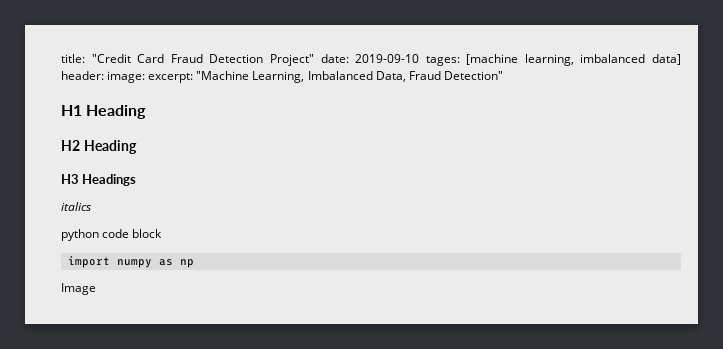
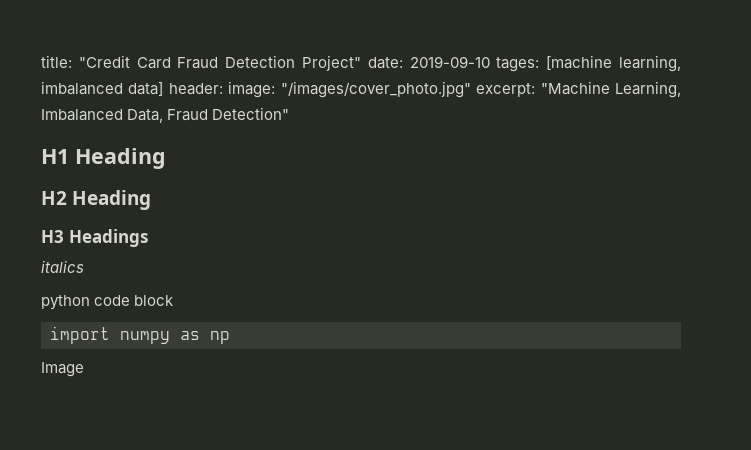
- title: "Credit Card Fraud Detection Project" date: 2019-09-10 tages: [machine learning, imbalanced data] header: image: excerpt: "Machine Learning, Imbalanced Data, Fraud Detection"
+ title: "Credit Card Fraud Detection Project" date: 2019-09-10 tages: [machine learning, imbalanced data] header: image: "/images/cover_photo.jpg" excerpt: "Machine Learning, Imbalanced Data, Fraud Detection"

